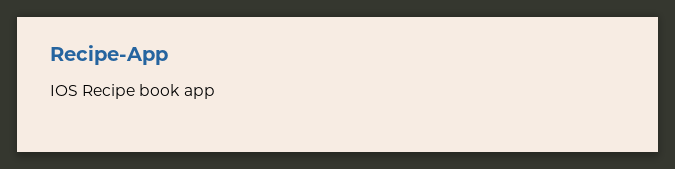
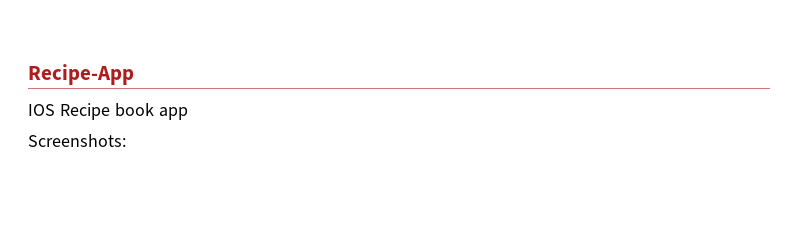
+ Screenshots:

